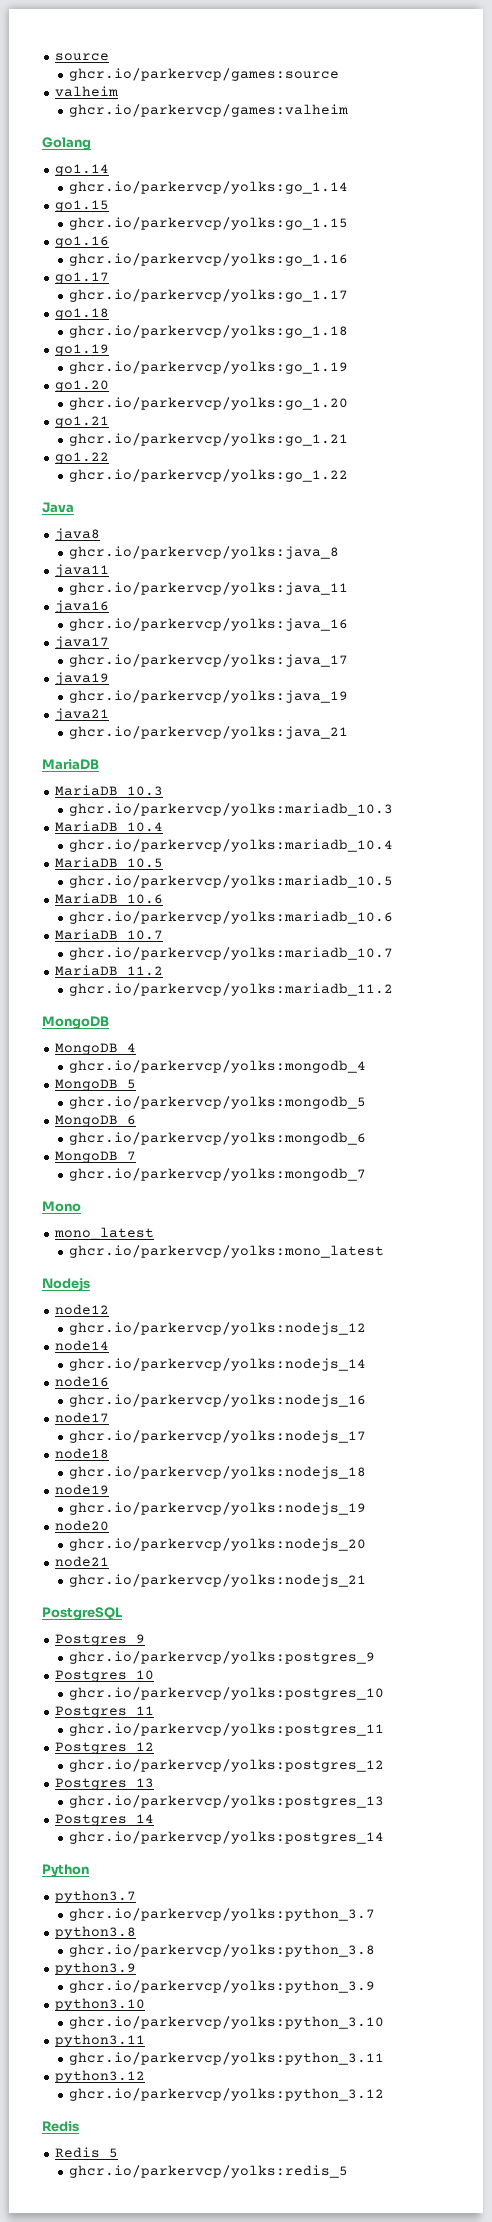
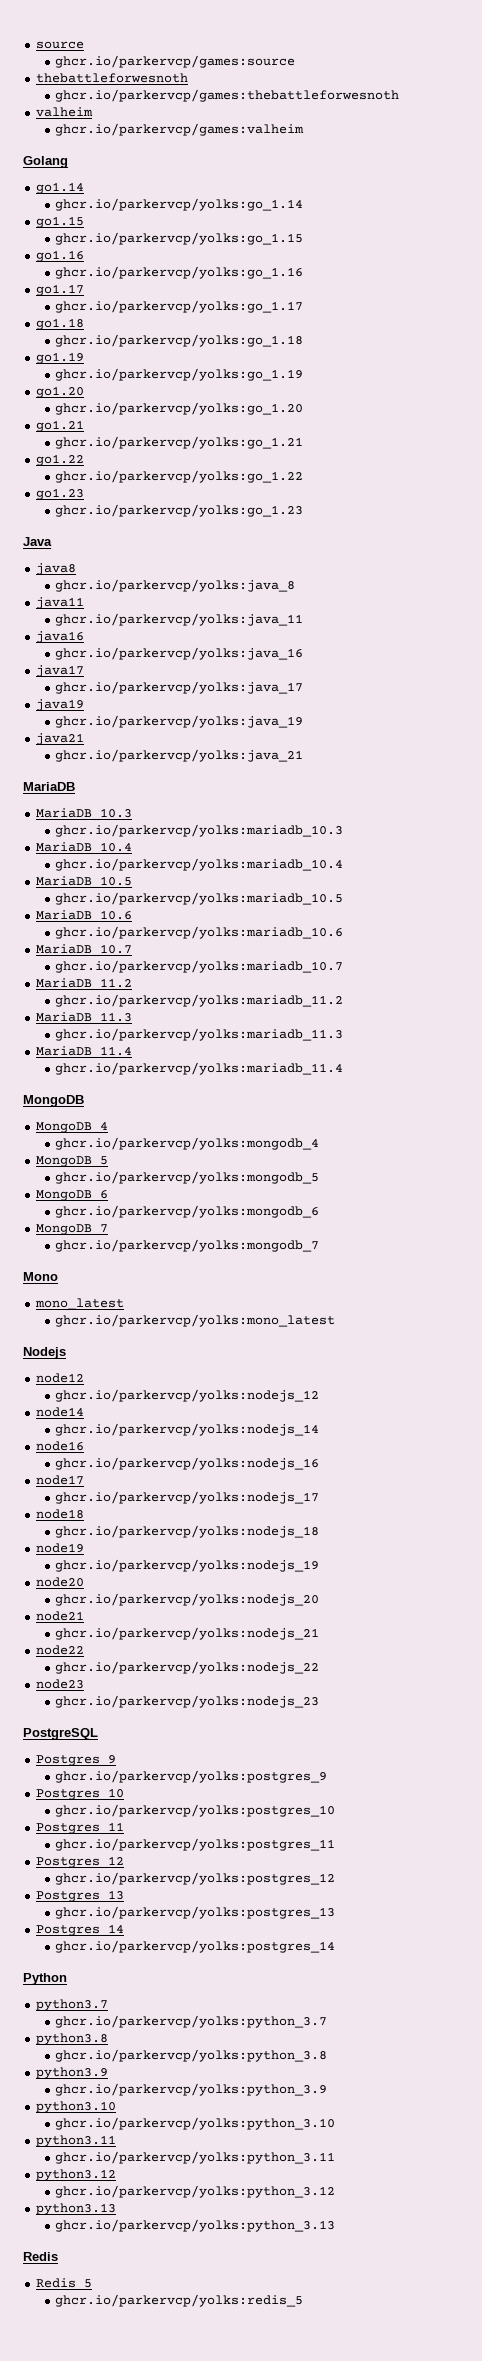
+ thebattleforwesnoth
+ ghcr.io/parkervcp/games:thebattleforwesnoth
+ go1.23
+ ghcr.io/parkervcp/yolks:go_1.23
+ MariaDB 11.3
+ ghcr.io/parkervcp/yolks:mariadb_11.3
+ MariaDB 11.4
+ ghcr.io/parkervcp/yolks:mariadb_11.4
+ node22
+ ghcr.io/parkervcp/yolks:nodejs_22
+ node23
+ ghcr.io/parkervcp/yolks:nodejs_23
+ python3.13
+ ghcr.io/parkervcp/yolks:python_3.13

